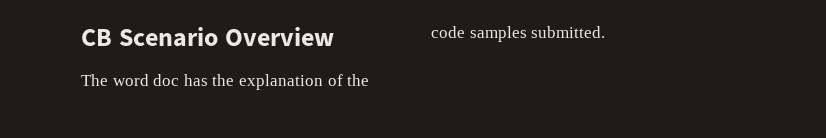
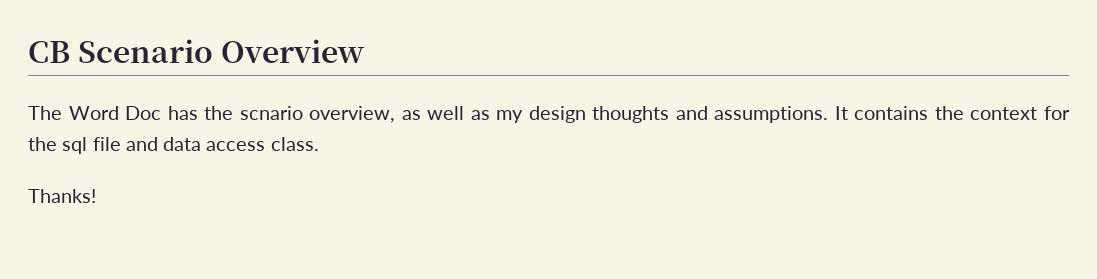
- The word doc has the explanation of the code samples submitted.
+ The Word Doc has the scnario overview, as well as my design thoughts and assumptions. It contains the context for the sql file and data access class.
+ Thanks!

